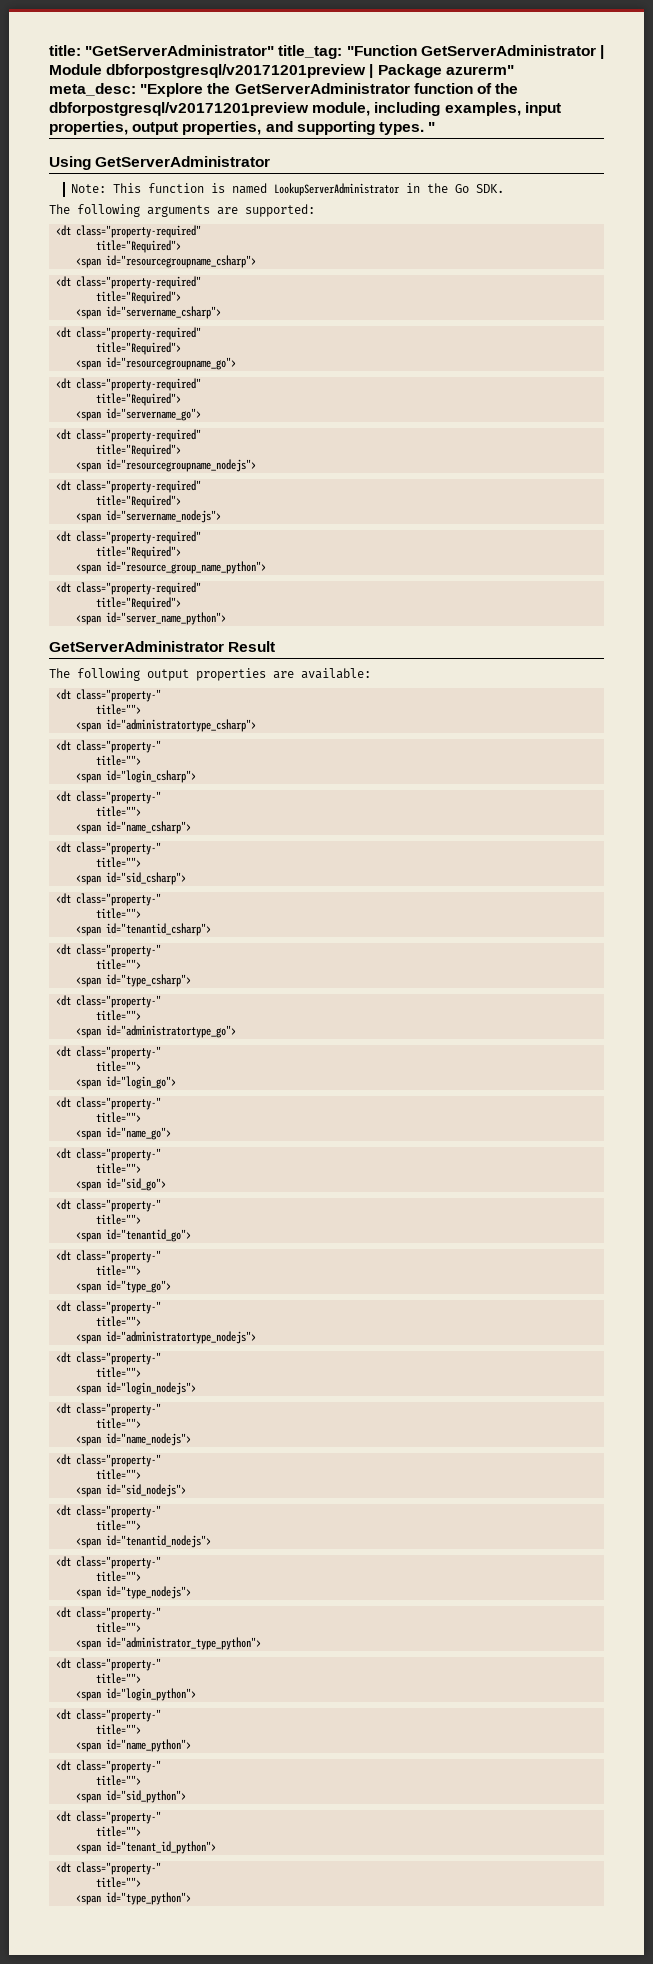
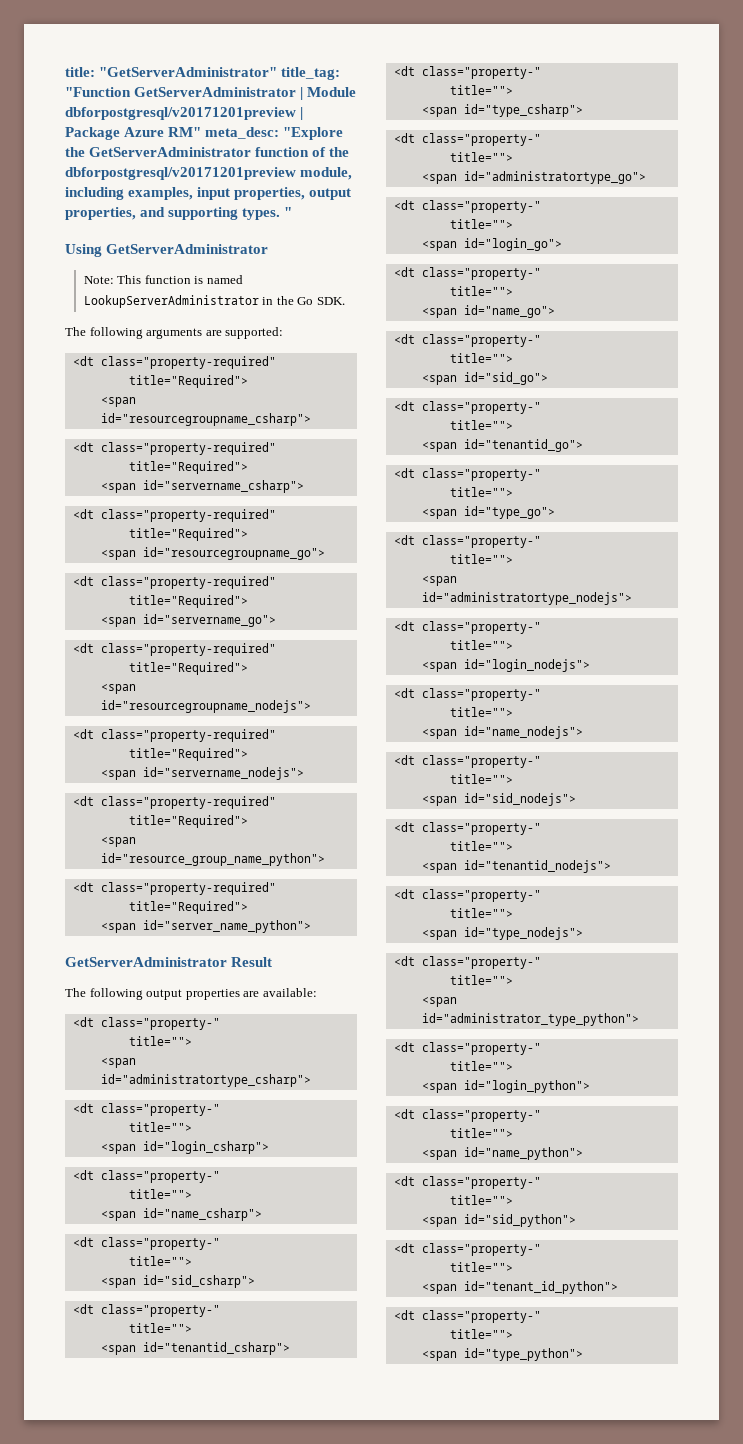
- title: "GetServerAdministrator" title_tag: "Function GetServerAdministrator | Module dbforpostgresql/v20171201preview | Package azurerm" meta_desc: "Explore the GetServerAdministrator function of the dbforpostgresql/v20171201preview module, including examples, input properties, output properties, and supporting types.
+ title: "GetServerAdministrator" title_tag: "Function GetServerAdministrator | Module dbforpostgresql/v20171201preview | Package Azure RM" meta_desc: "Explore the GetServerAdministrator function of the dbforpostgresql/v20171201preview module, including examples, input properties, output properties, and supporting types.

